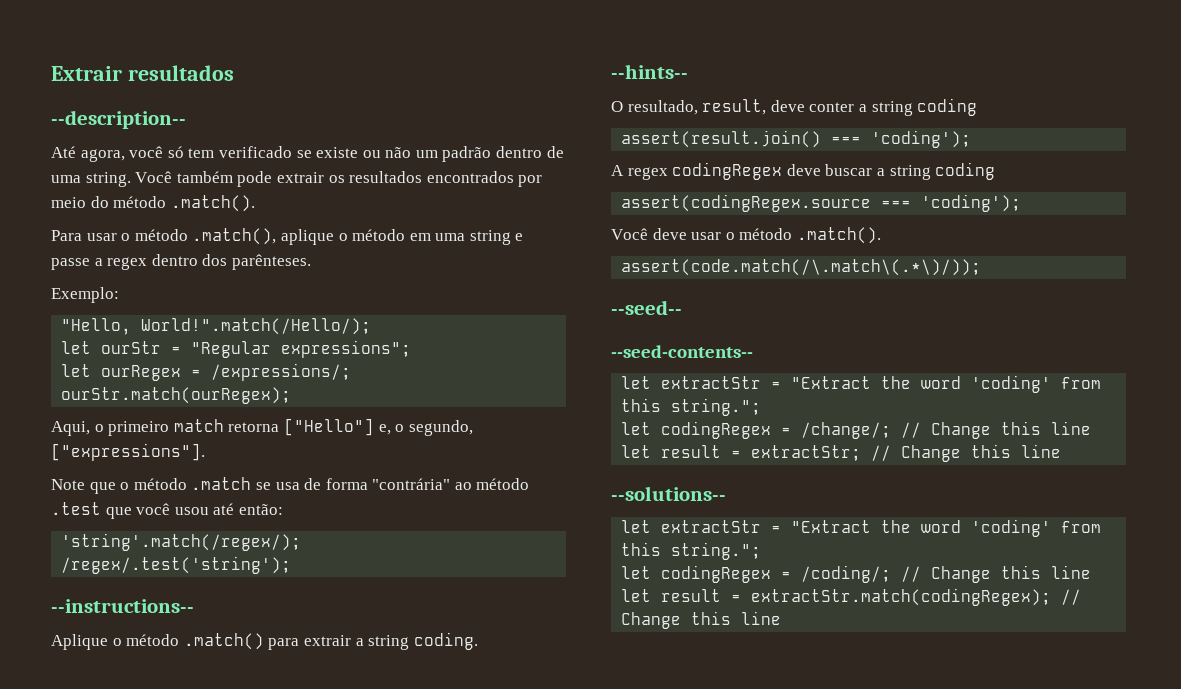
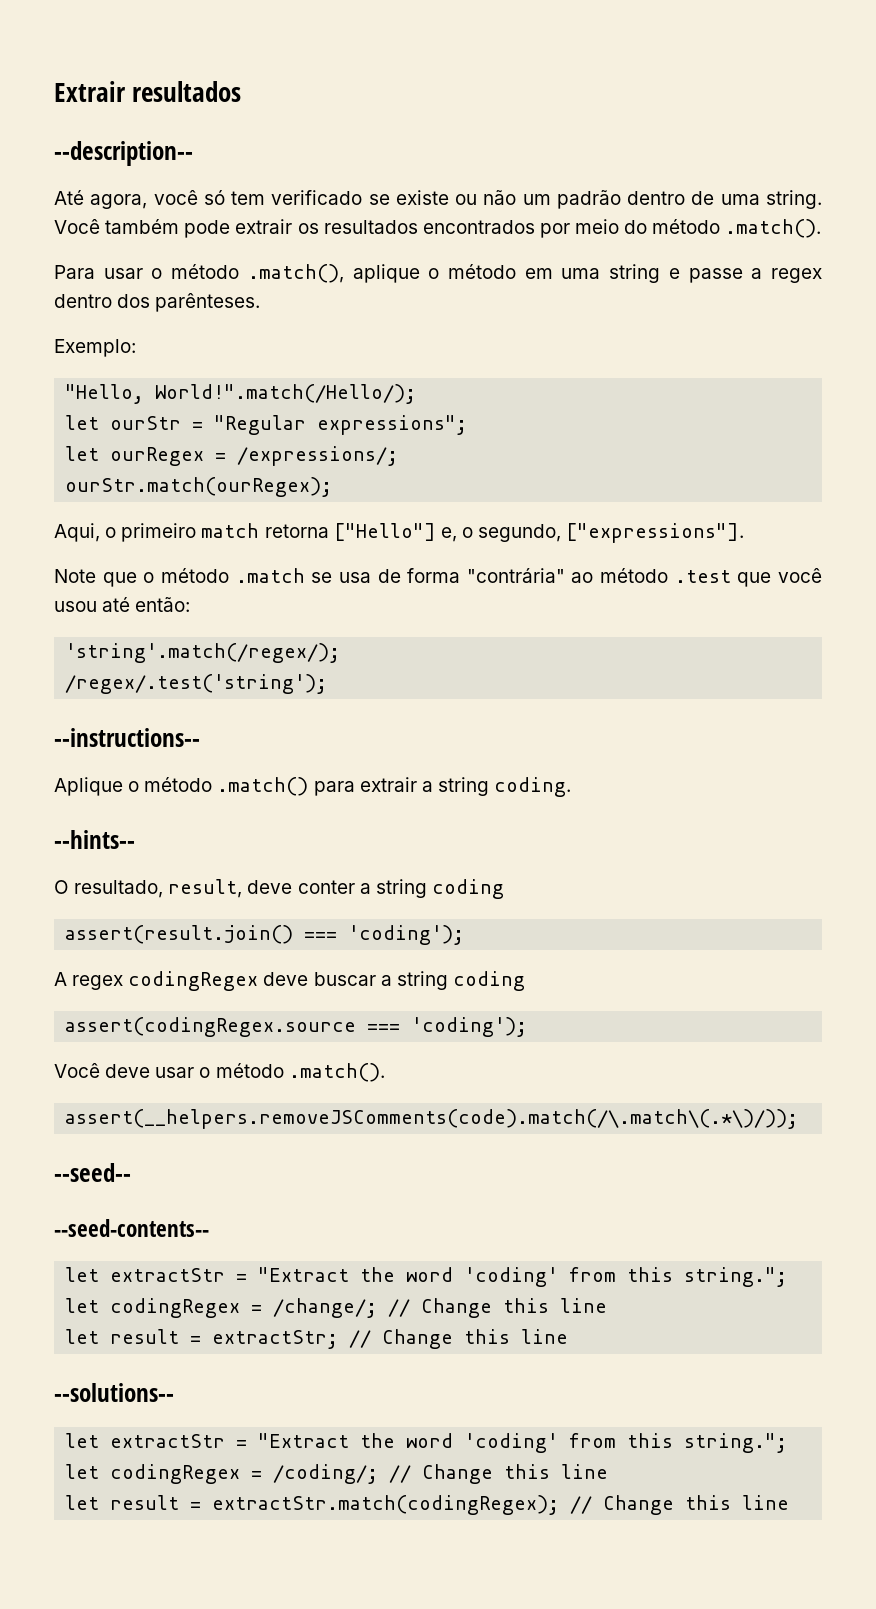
- assert(code.match(/\.match\(.*\)/));
+ assert(__helpers.removeJSComments(code).match(/\.match\(.*\)/));

